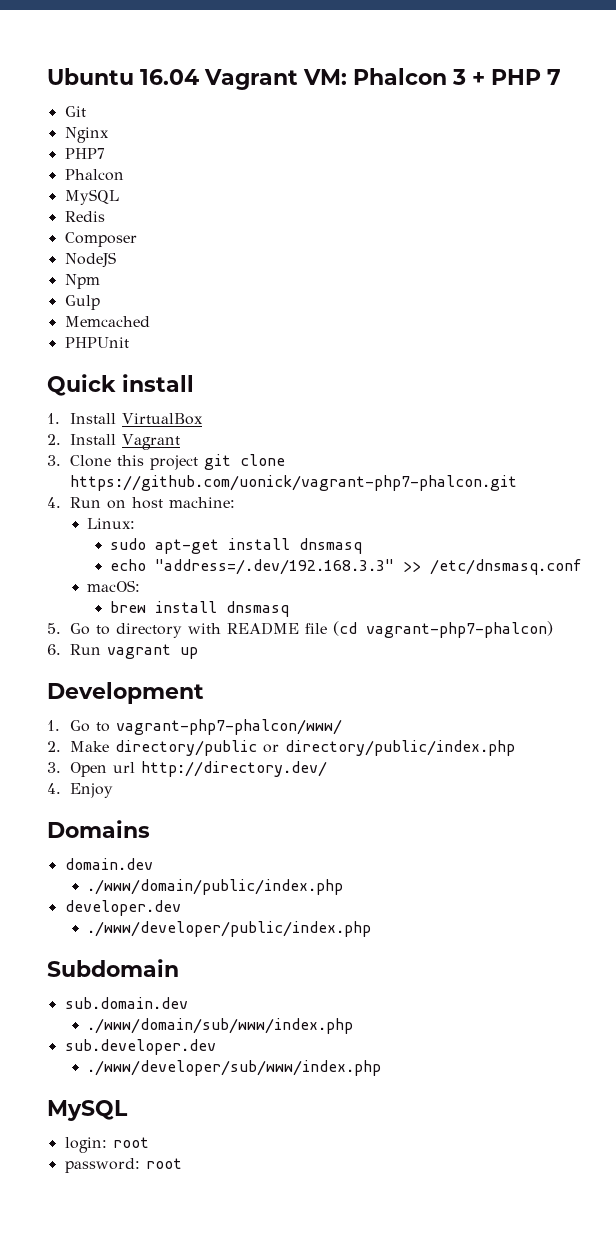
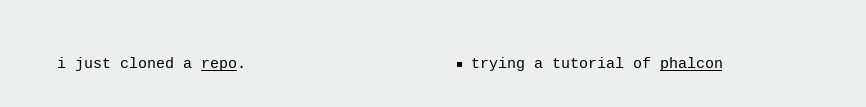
- Ubuntu 16.04 Vagrant VM: Phalcon 3 + PHP 7
- Git
- Nginx
- PHP7
- Phalcon
- MySQL
- Redis
- Composer
- NodeJS
- Npm
- Gulp
- Memcached
- PHPUnit
- Quick install
- 1. Install VirtualBox
- 2. Install Vagrant
- 3. Clone this project git clone https://github.com/uonick/vagrant-php7-phalcon.git
- 4. Run on host machine:
- Linux:
- sudo apt-get install dnsmasq
- echo "address=/.dev/192.168.3.3" >> /etc/dnsmasq.conf
- macOS:
- brew install dnsmasq
- 5. Go to directory with README file (cd vagrant-php7-phalcon)
- 6. Run vagrant up
- Development
- 1. Go to vagrant-php7-phalcon/www/
- 2. Make directory/public or directory/public/index.php
- 3. Open url http://directory.dev/
- 4. Enjoy
- Domains
- domain.dev
- ./www/domain/public/index.php
- developer.dev
- ./www/developer/public/index.php
- Subdomain
- sub.domain.dev
- ./www/domain/sub/www/index.php
- sub.developer.dev
- ./www/developer/sub/www/index.php
- MySQL
- login: root
- password: root
+ i just cloned a repo.
+ trying a tutorial of phalcon

